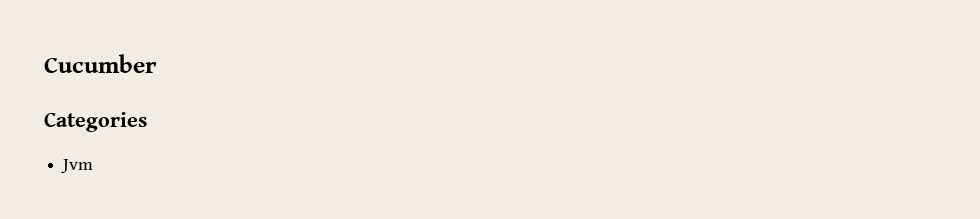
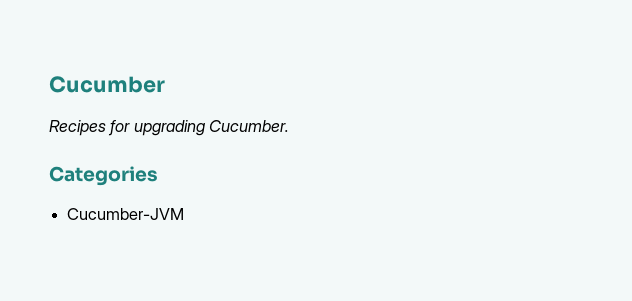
+ Recipes for upgrading Cucumber.
- Jvm
+ Cucumber-JVM

